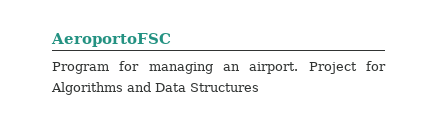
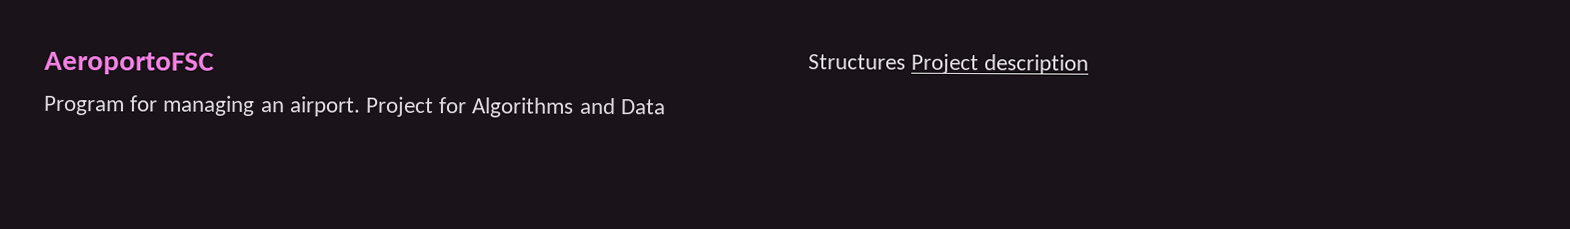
- Project for Algorithms and Data Structures
+ Project for Algorithms and Data Structures Project description

